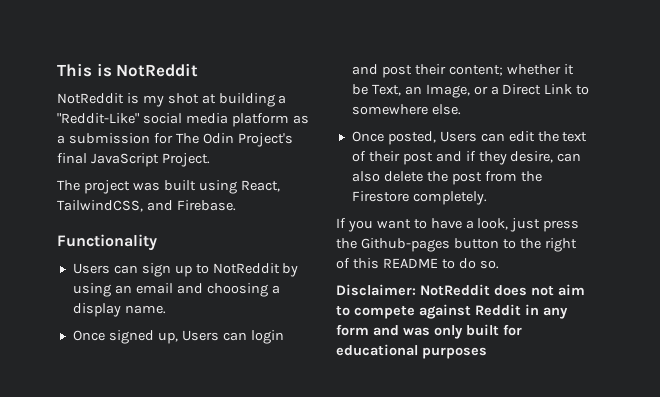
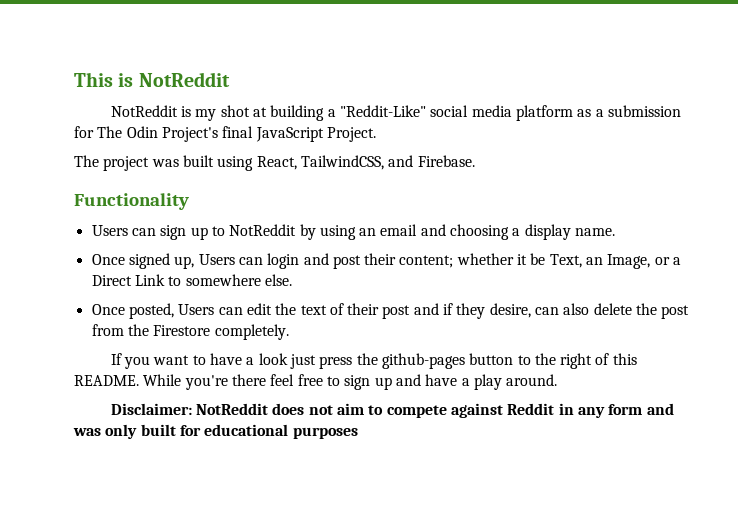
- If you want to have a look, just press the Github-pages button to the right of this README to do so.
+ If you want to have a look just press the github-pages button to the right of this README. While you're there feel free to sign up and have a play around.

